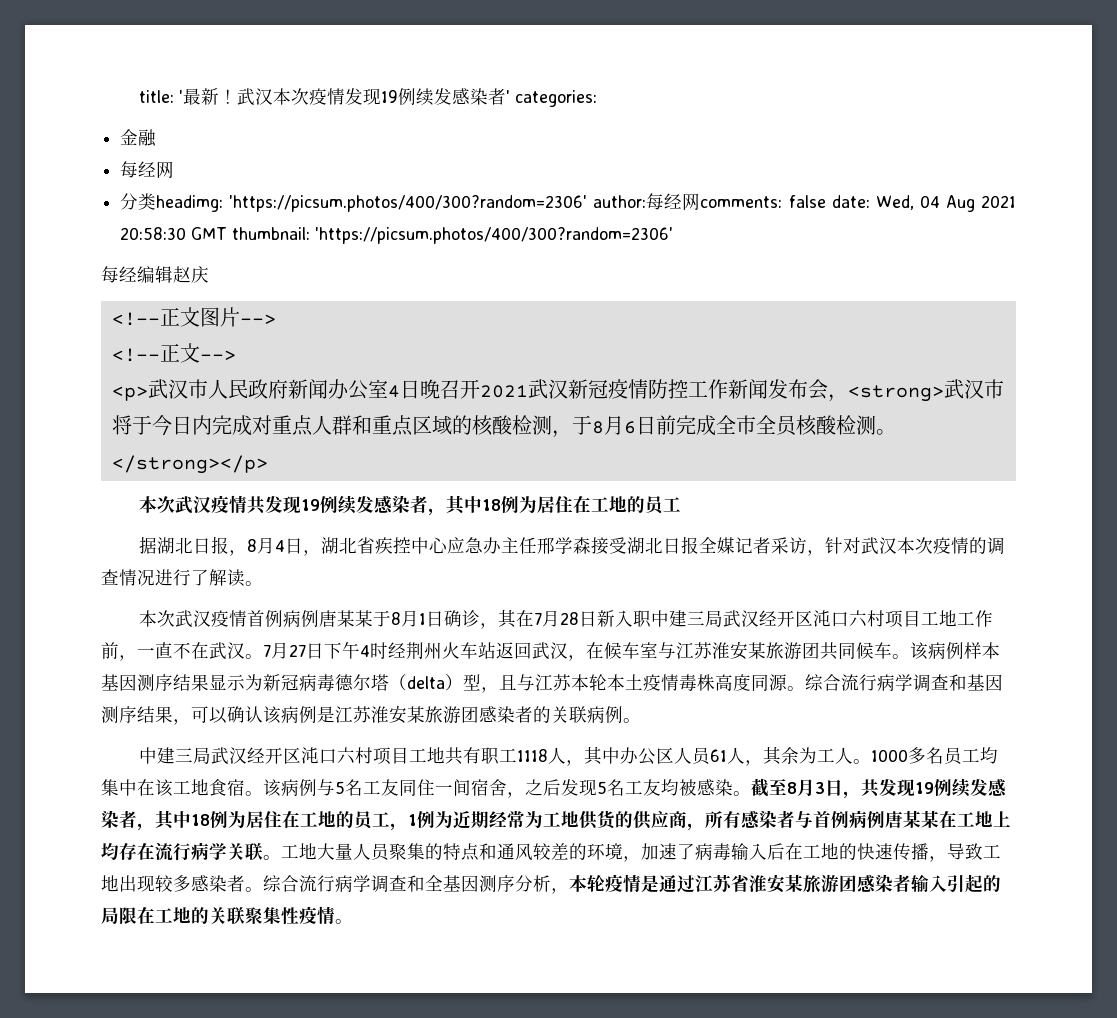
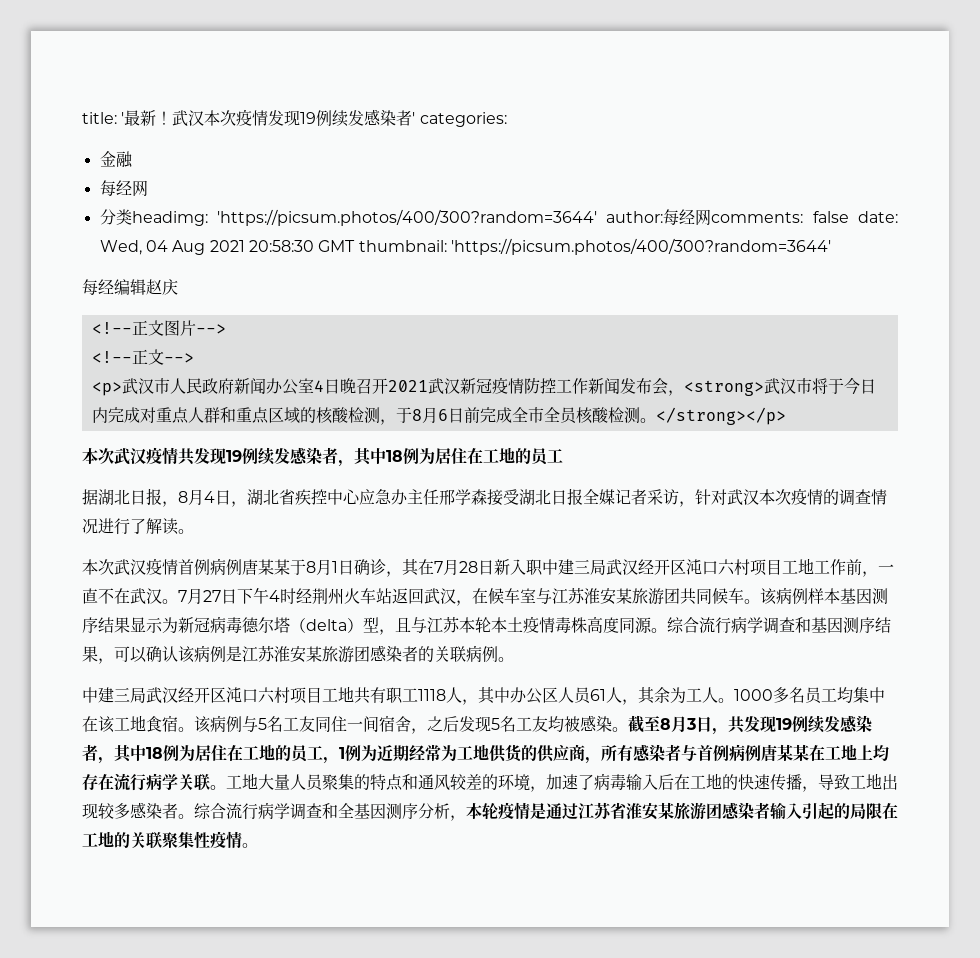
- 分类headimg: 'https://picsum.photos/400/300?random=2306' author:每经网comments: false date: Wed, 04 Aug 2021 20:58:30 GMT thumbnail: 'https://picsum.photos/400/300?random=2306'
+ 分类headimg: 'https://picsum.photos/400/300?random=3644' author:每经网comments: false date: Wed, 04 Aug 2021 20:58:30 GMT thumbnail: 'https://picsum.photos/400/300?random=3644'

